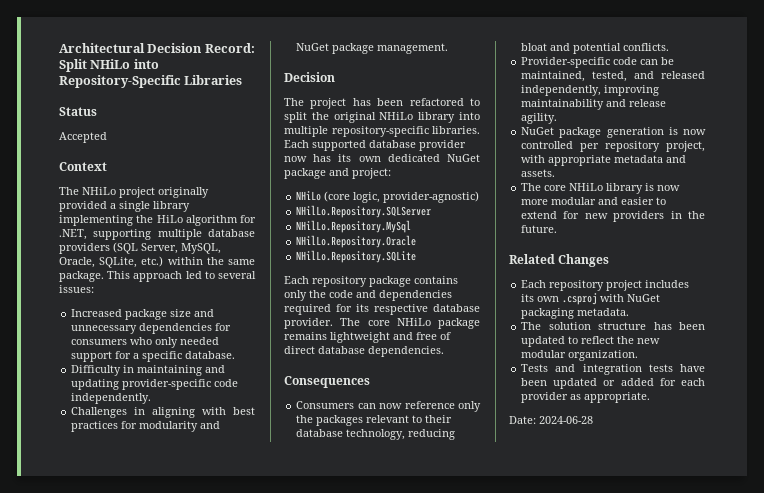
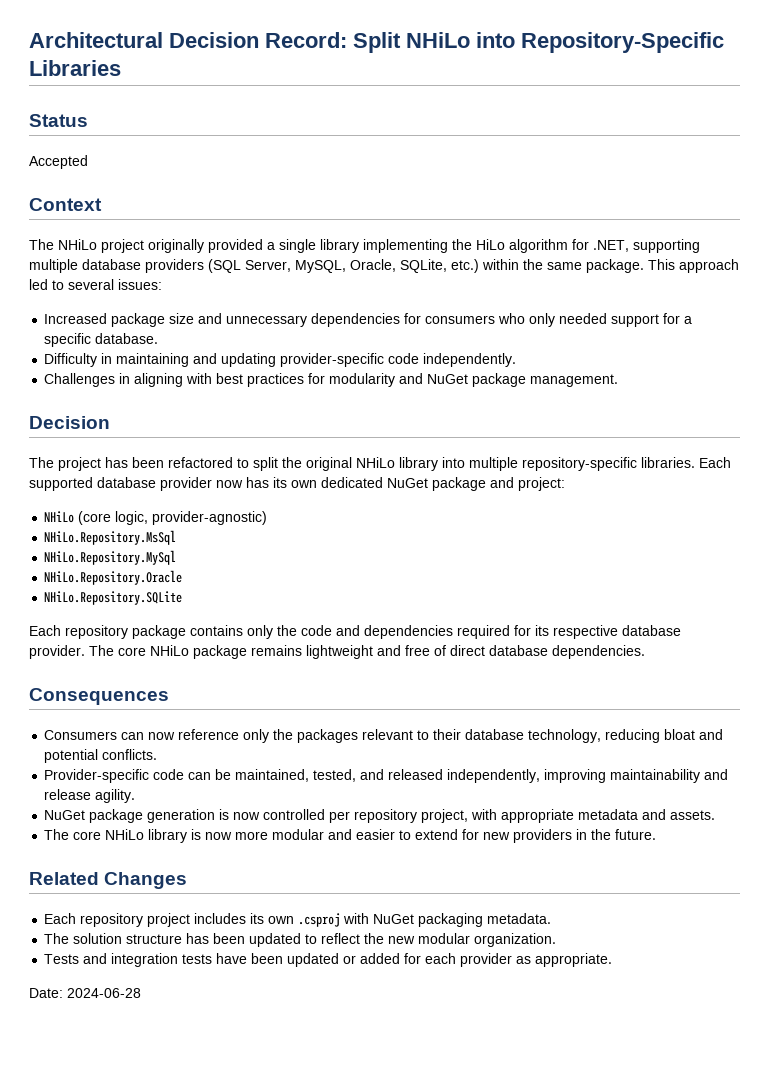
- NHilLo.Repository.SQLServer
- NHilLo.Repository.MySql
- NHilLo.Repository.Oracle
- NHilLo.Repository.SQLite
+ NHiLo.Repository.MsSql
+ NHiLo.Repository.MySql
+ NHiLo.Repository.Oracle
+ NHiLo.Repository.SQLite

